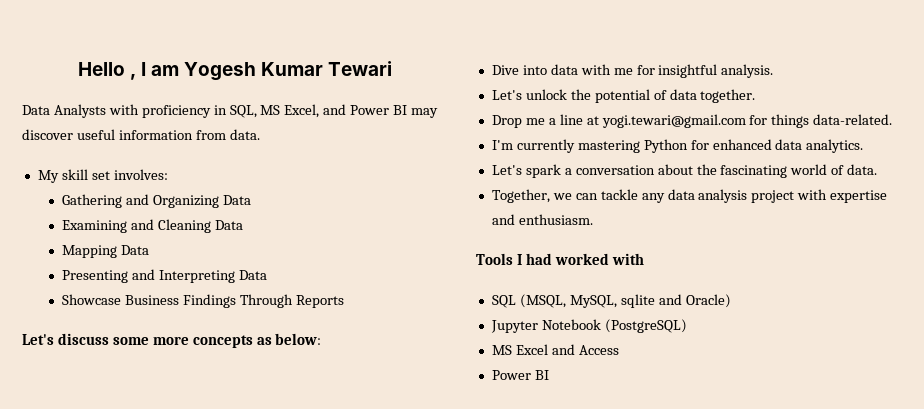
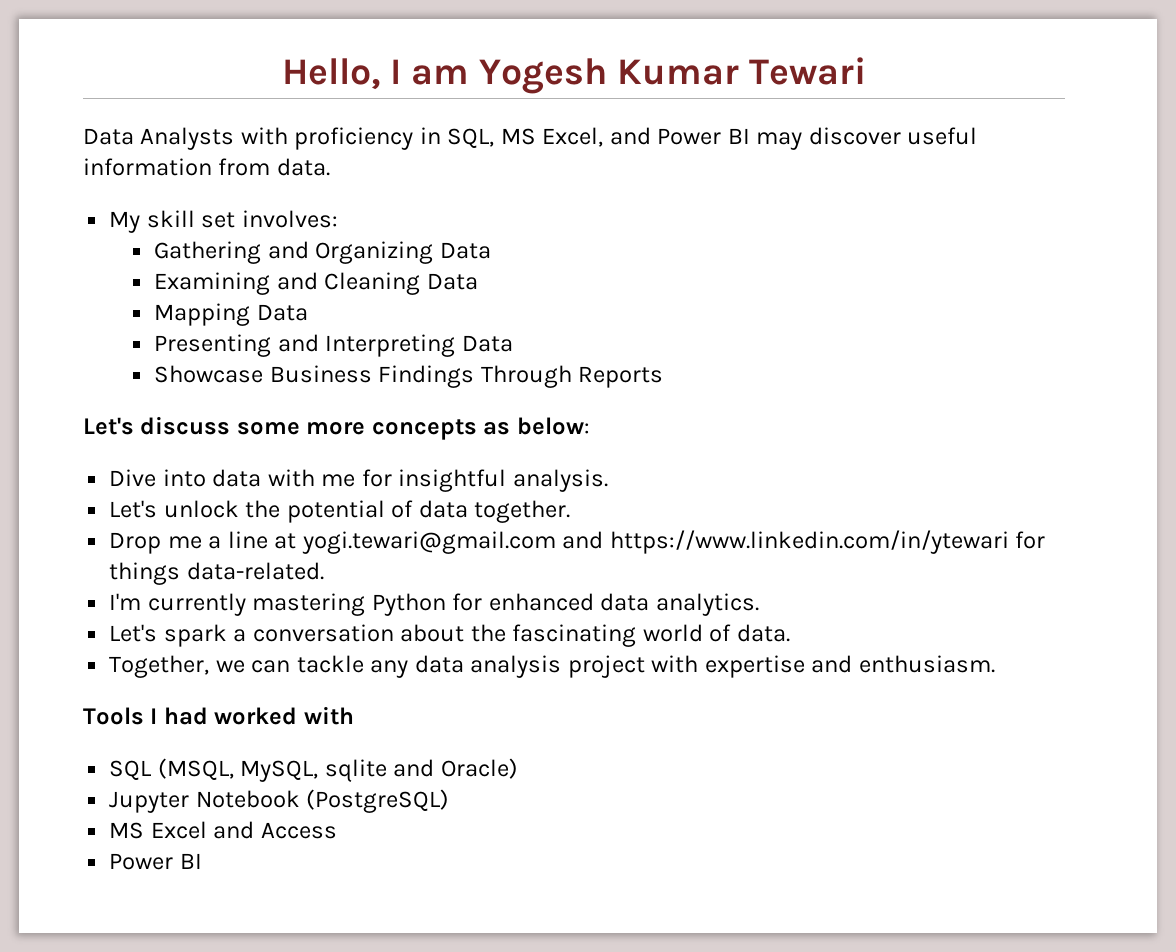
- Hello , I am Yogesh Kumar Tewari
+ Hello, I am Yogesh Kumar Tewari
- Drop me a line at yogi.tewari@gmail.com for things data-related.
+ Drop me a line at yogi.tewari@gmail.com and https://www.linkedin.com/in/ytewari for things data-related.

